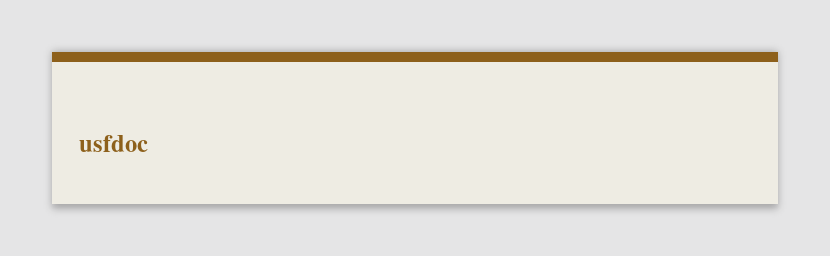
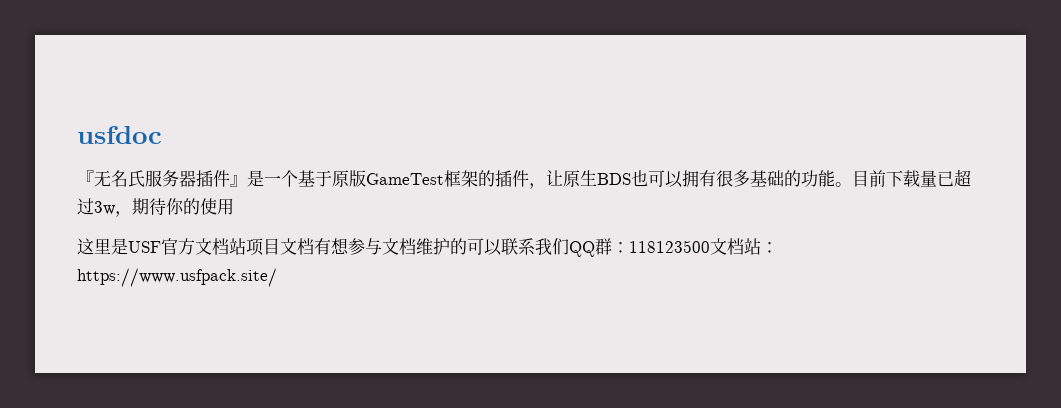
+ 『无名氏服务器插件』是一个基于原版GameTest框架的插件，让原生BDS也可以拥有很多基础的功能。目前下载量已超过3w，期待你的使用
+ 这里是USF官方文档站项目文档有想参与文档维护的可以联系我们QQ群：118123500文档站：https://www.usfpack.site/

